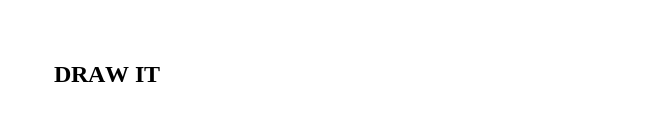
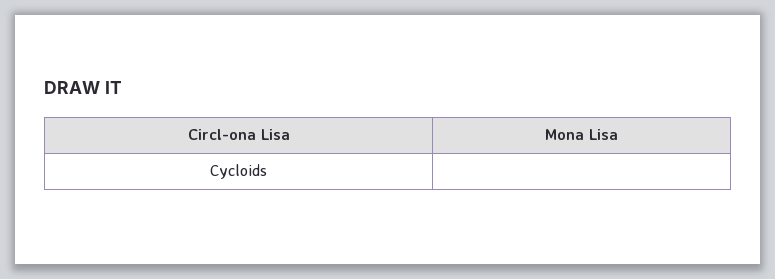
+ Circl-ona Lisa | Mona Lisa
+ Cycloids |

